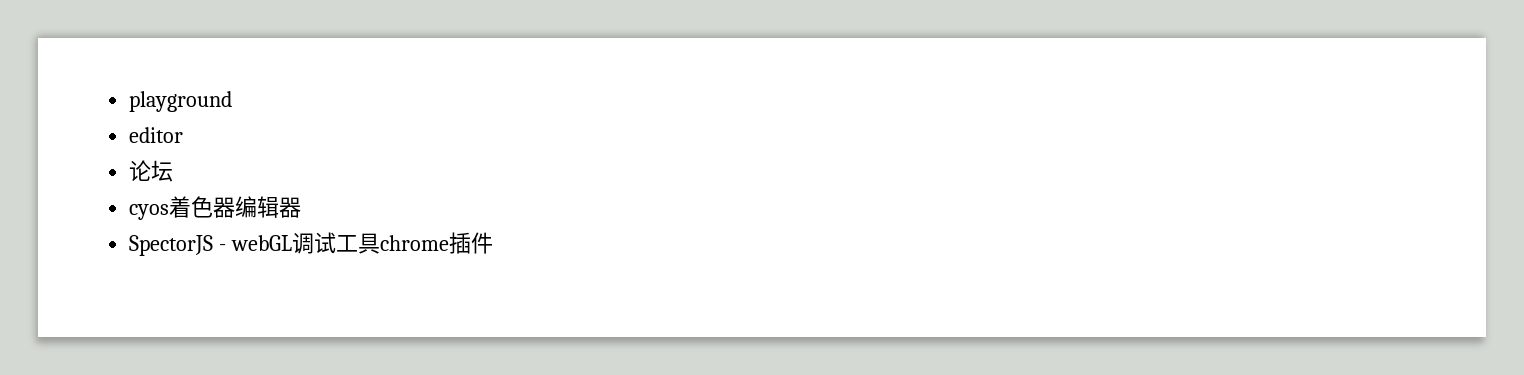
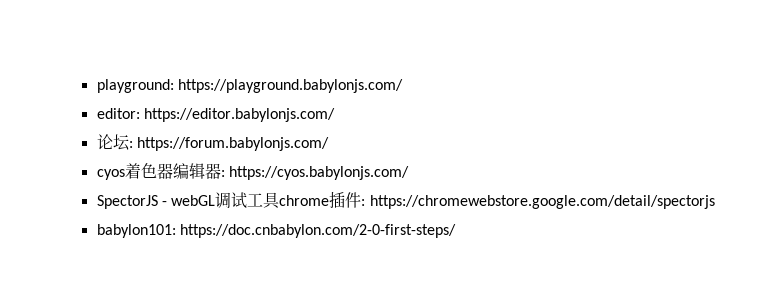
- playground
- editor
+ playground: https://playground.babylonjs.com/
+ editor: https://editor.babylonjs.com/
- 论坛
+ 论坛: https://forum.babylonjs.com/
- cyos着色器编辑器
+ cyos着色器编辑器: https://cyos.babylonjs.com/
- SpectorJS - webGL调试工具chrome插件
+ SpectorJS - webGL调试工具chrome插件: https://chromewebstore.google.com/detail/spectorjs
+ babylon101: https://doc.cnbabylon.com/2-0-first-steps/

